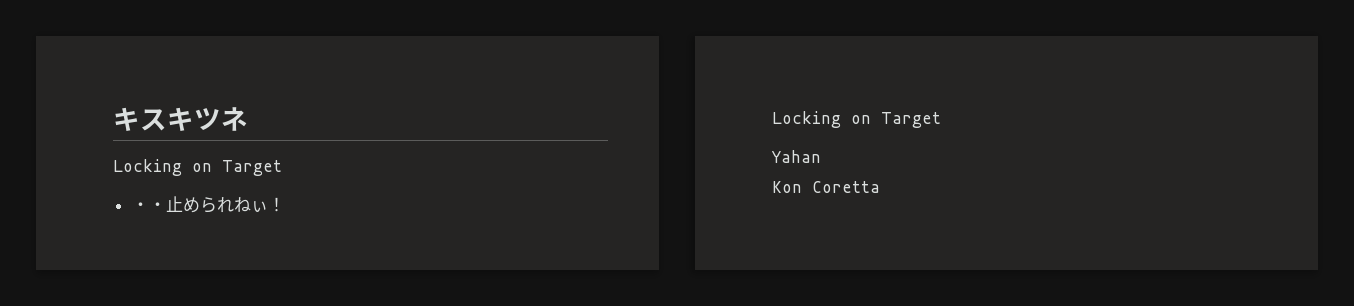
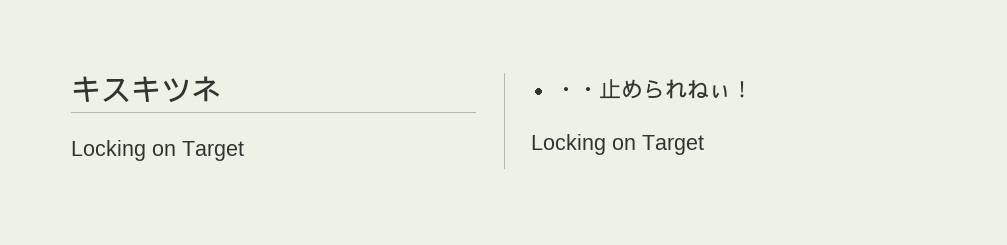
- Yahan
- Kon Coretta

